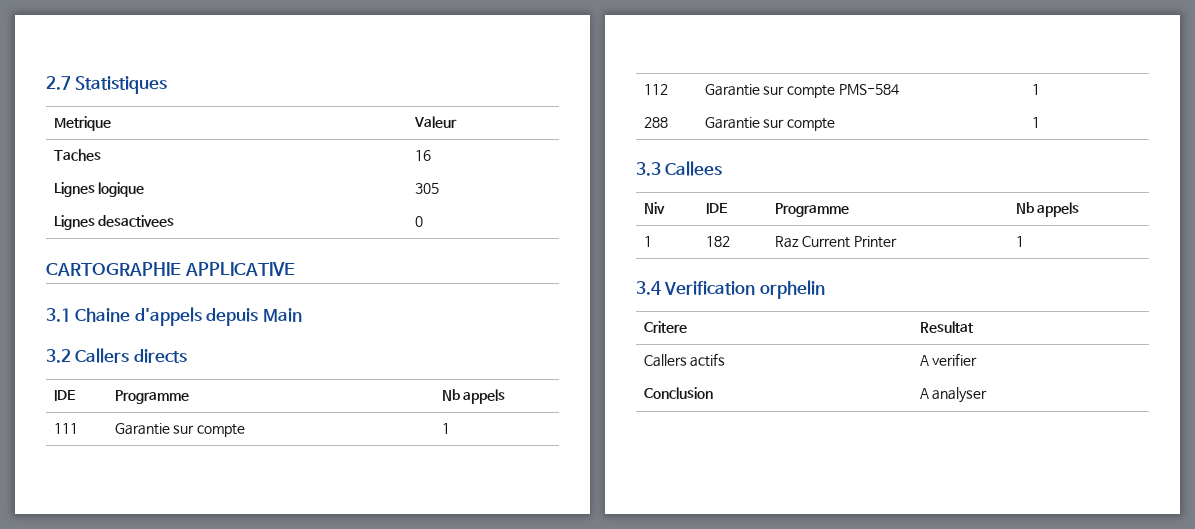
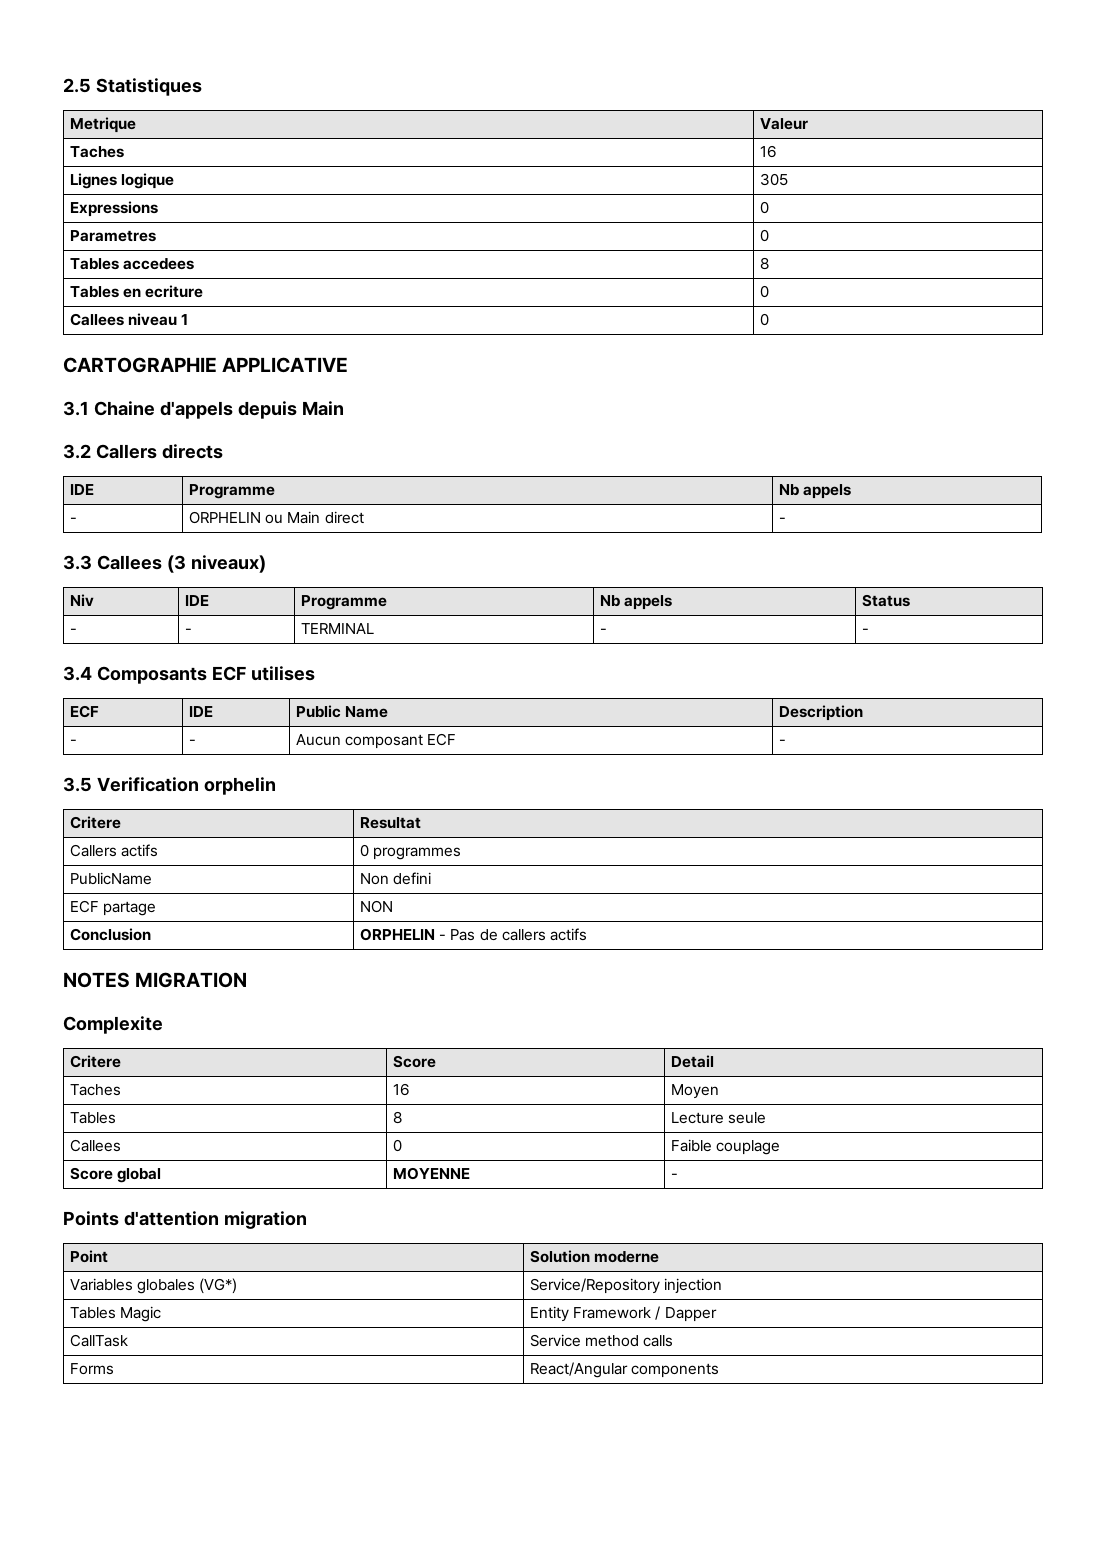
- 2.7 Statistiques
+ 2.5 Statistiques
- Lignes desactivees | 0
+ Expressions | 0
+ Parametres | 0
+ Tables accedees | 8
+ Tables en ecriture | 0
+ Callees niveau 1 | 0
- 111 | Garantie sur compte | 1
- 112 | Garantie sur compte PMS-584 | 1
- 288 | Garantie sur compte | 1
+ - | ORPHELIN ou Main direct | -
- 3.3 Callees
+ 3.3 Callees (3 niveaux)
- Niv | IDE | Programme | Nb appels
- 1 | 182 | Raz Current Printer | 1
- 3.4 Verification orphelin
+ Niv | IDE | Programme | Nb appels | Status
+ - | - | TERMINAL | - | -
+ 3.4 Composants ECF utilises
+ ECF | IDE | Public Name | Description
+ - | - | Aucun composant ECF | -
+ 3.5 Verification orphelin
- Callers actifs | A verifier
- Conclusion | A analyser
+ Callers actifs | 0 programmes
+ PublicName | Non defini
+ ECF partage | NON
+ Conclusion | ORPHELIN - Pas de callers actifs
+ NOTES MIGRATION
+ Complexite
+ Critere | Score | Detail
+ Taches | 16 | Moyen
+ Tables | 8 | Lecture seule
+ Callees | 0 | Faible couplage
+ Score global | MOYENNE | -
+ Points d'attention migration
+ Point | Solution moderne
+ Variables globales (VG*) | Service/Repository injection
+ Tables Magic | Entity Framework / Dapper
+ CallTask | Service method calls
+ Forms | React/Angular components

